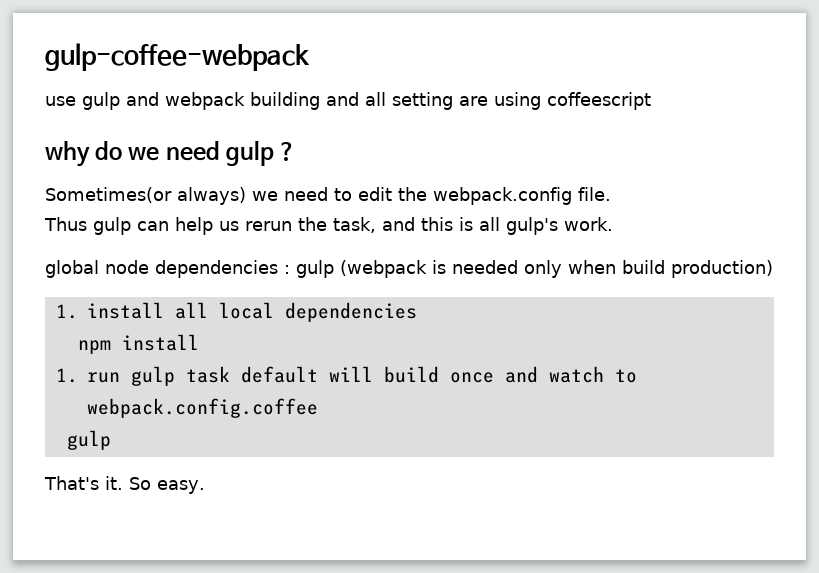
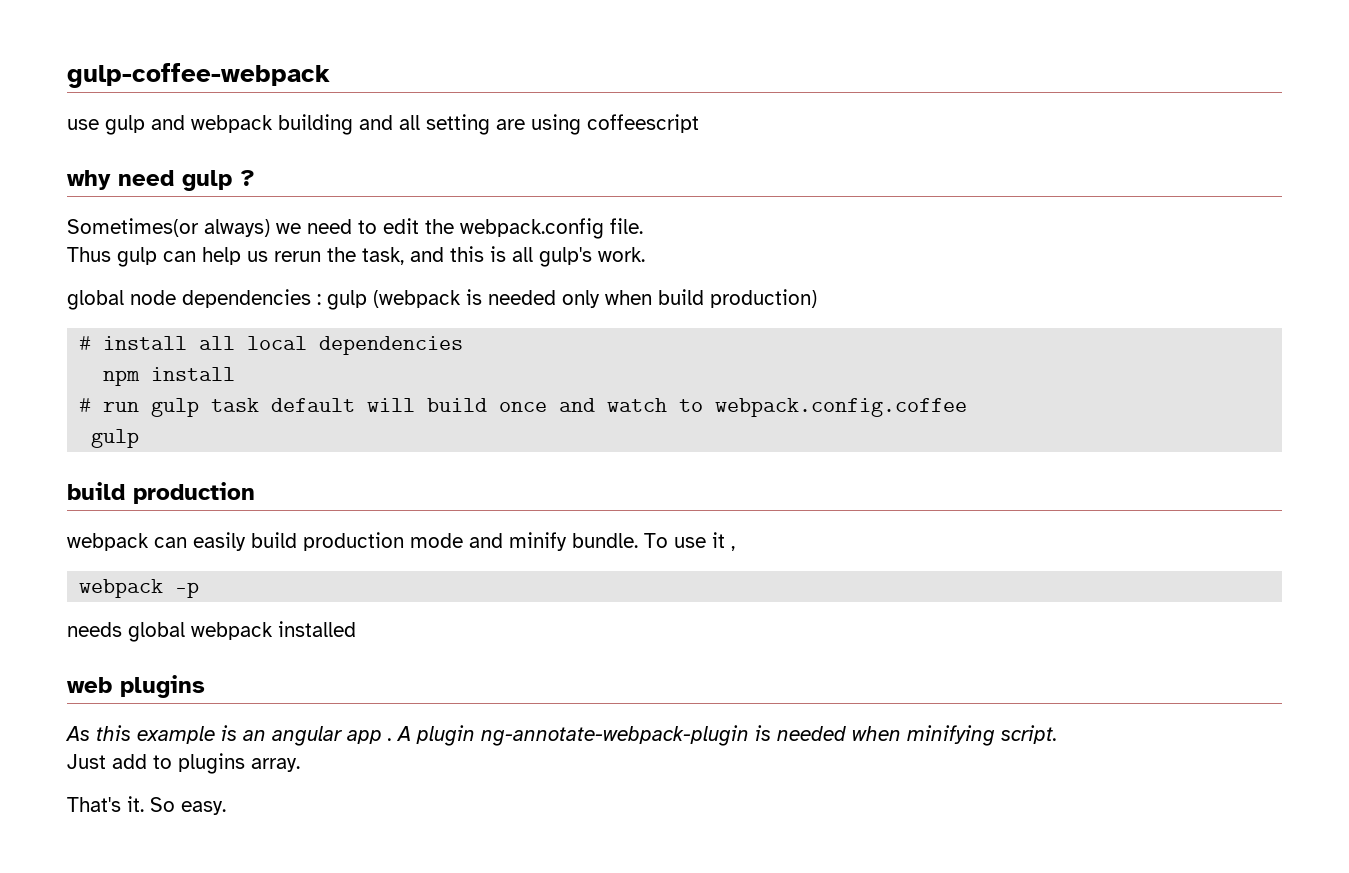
- why do we need gulp ?
+ why need gulp ?
- 1. install all local dependencies
+ # install all local dependencies
- 1. run gulp task default will build once and watch to webpack.config.coffee
+ # run gulp task default will build once and watch to webpack.config.coffee
  gulp
+ build production
+ webpack can easily build production mode and minify bundle. To use it ,
+ webpack -p
+ needs global webpack installed
+ web plugins
+ As this example is an angular app . A plugin ng-annotate-webpack-plugin is needed when minifying script.
+ Just add to plugins array.

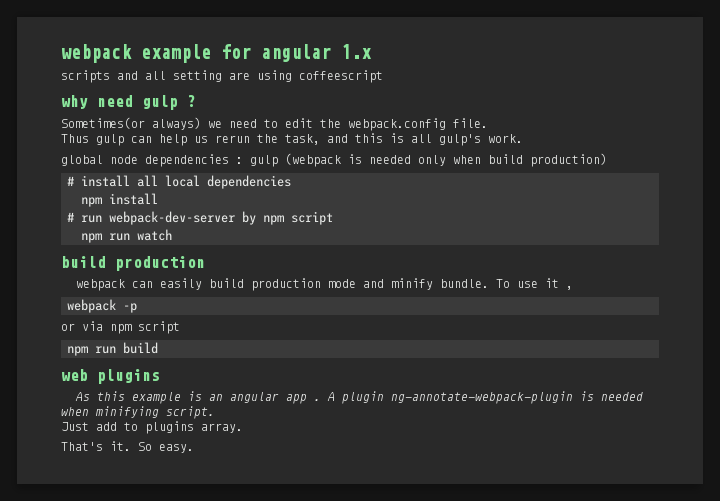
- gulp-coffee-webpack
- use gulp and webpack building and all setting are using coffeescript
+ webpack example for angular 1.x
+ scripts and all setting are using coffeescript
- # run gulp task default will build once and watch to webpack.config.coffee
- gulp
+ # run webpack-dev-server by npm script
+ npm run watch
- needs global webpack installed
+ or via npm script
+ npm run build

